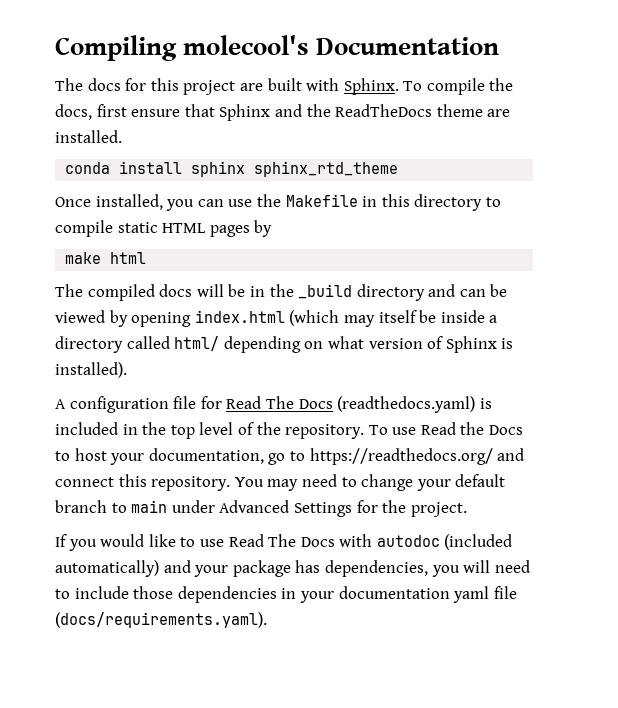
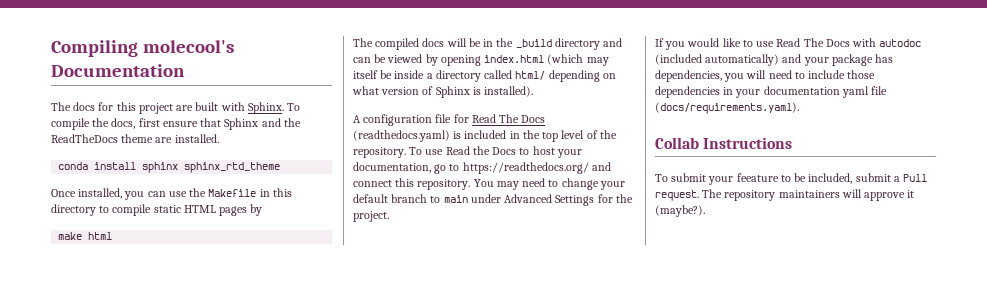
+ Collab Instructions
+ To submit your feeature to be included, submit a Pull request. The repository maintainers will approve it (maybe?).

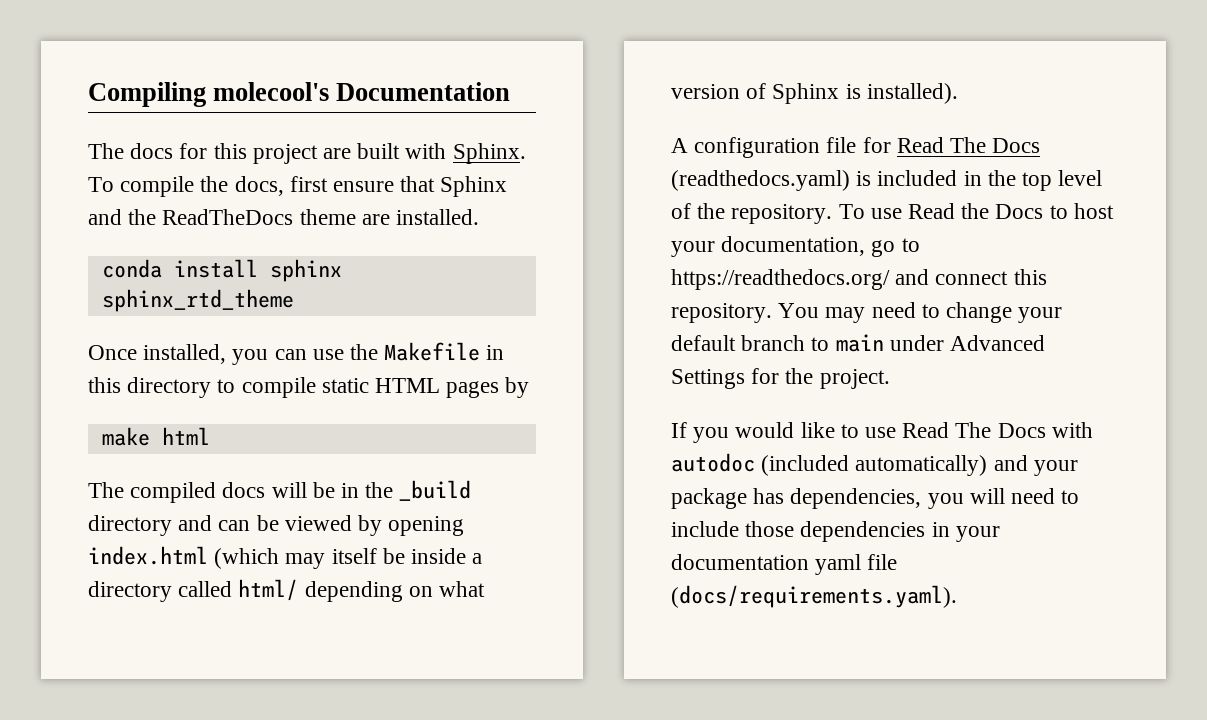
- Collab Instructions
- To submit your feeature to be included, submit a Pull request. The repository maintainers will approve it (maybe?).

